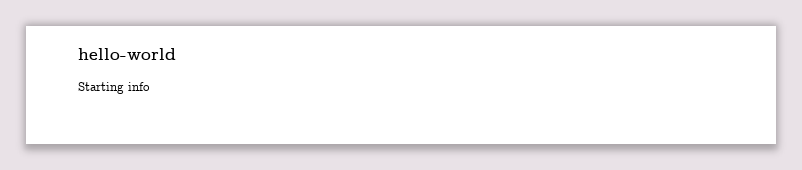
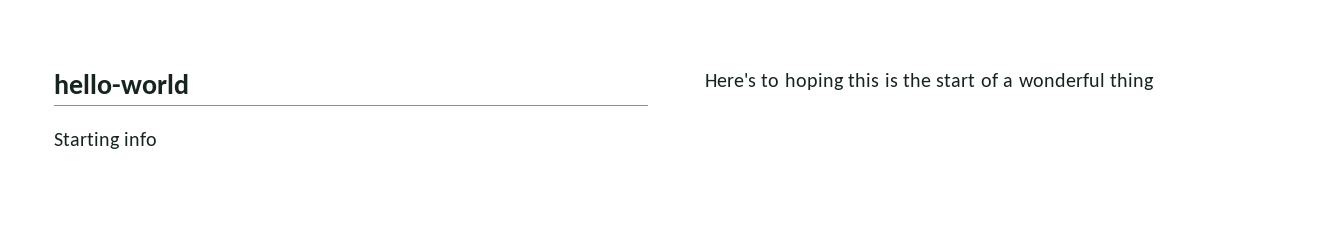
+ Here's to hoping this is the start of a wonderful thing

